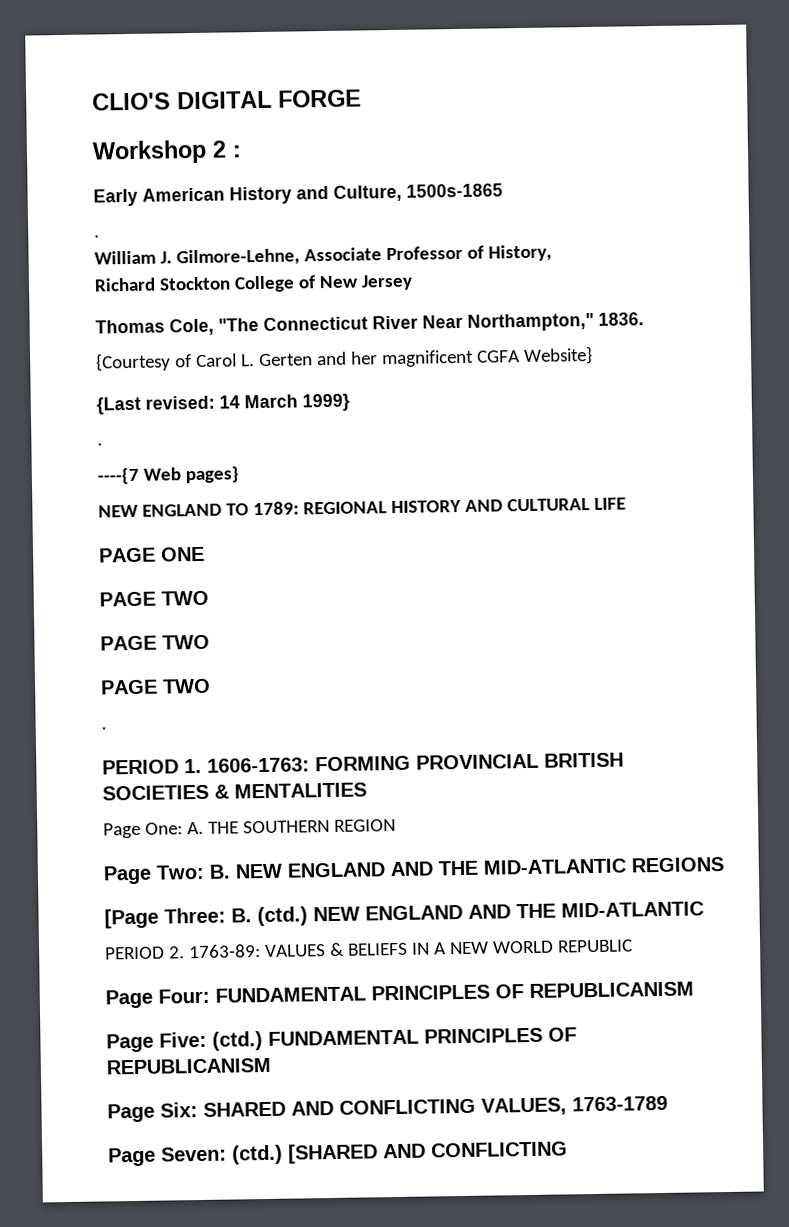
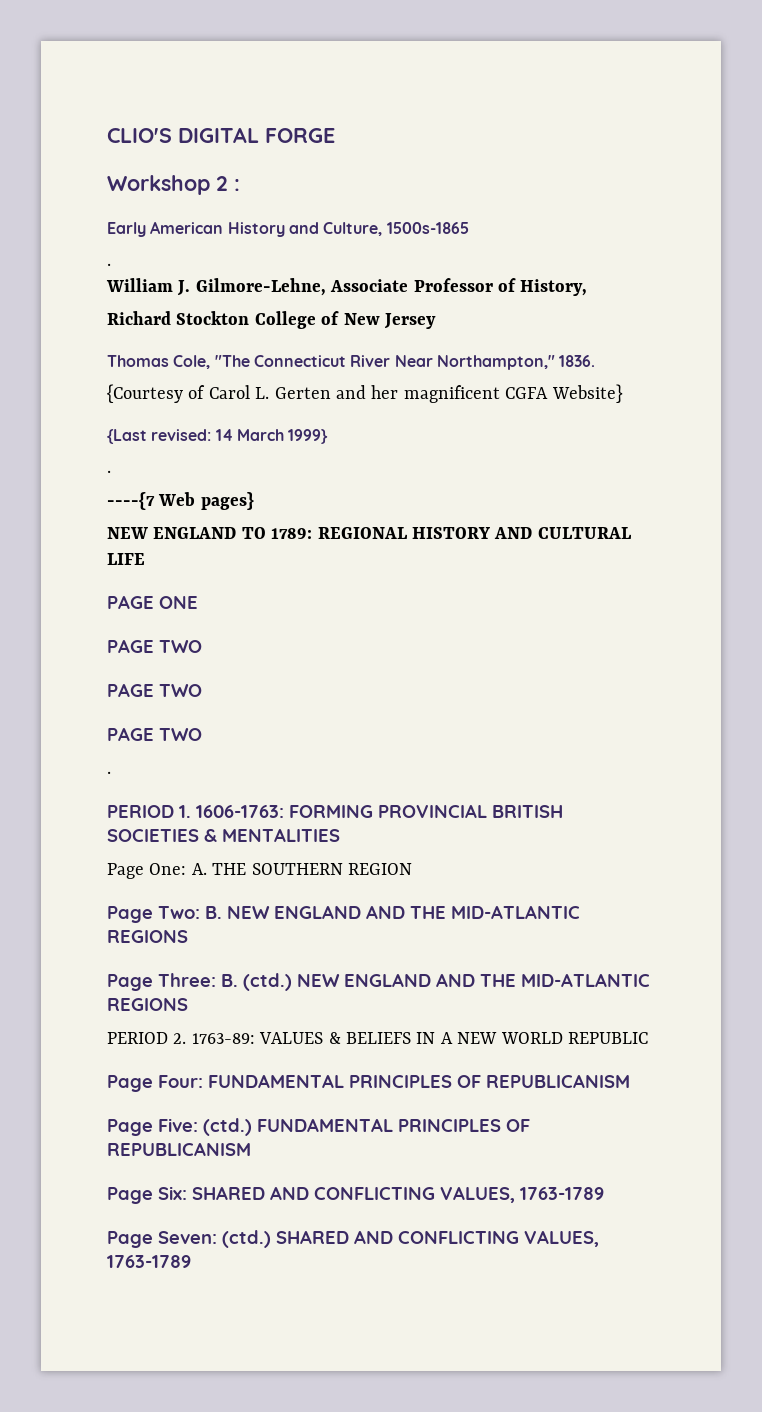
- [Page Three: B. (ctd.) NEW ENGLAND AND THE MID-ATLANTIC
+ Page Three: B. (ctd.) NEW ENGLAND AND THE MID-ATLANTIC REGIONS
- Page Seven: (ctd.) [SHARED AND CONFLICTING
+ Page Seven: (ctd.) SHARED AND CONFLICTING VALUES, 1763-1789

